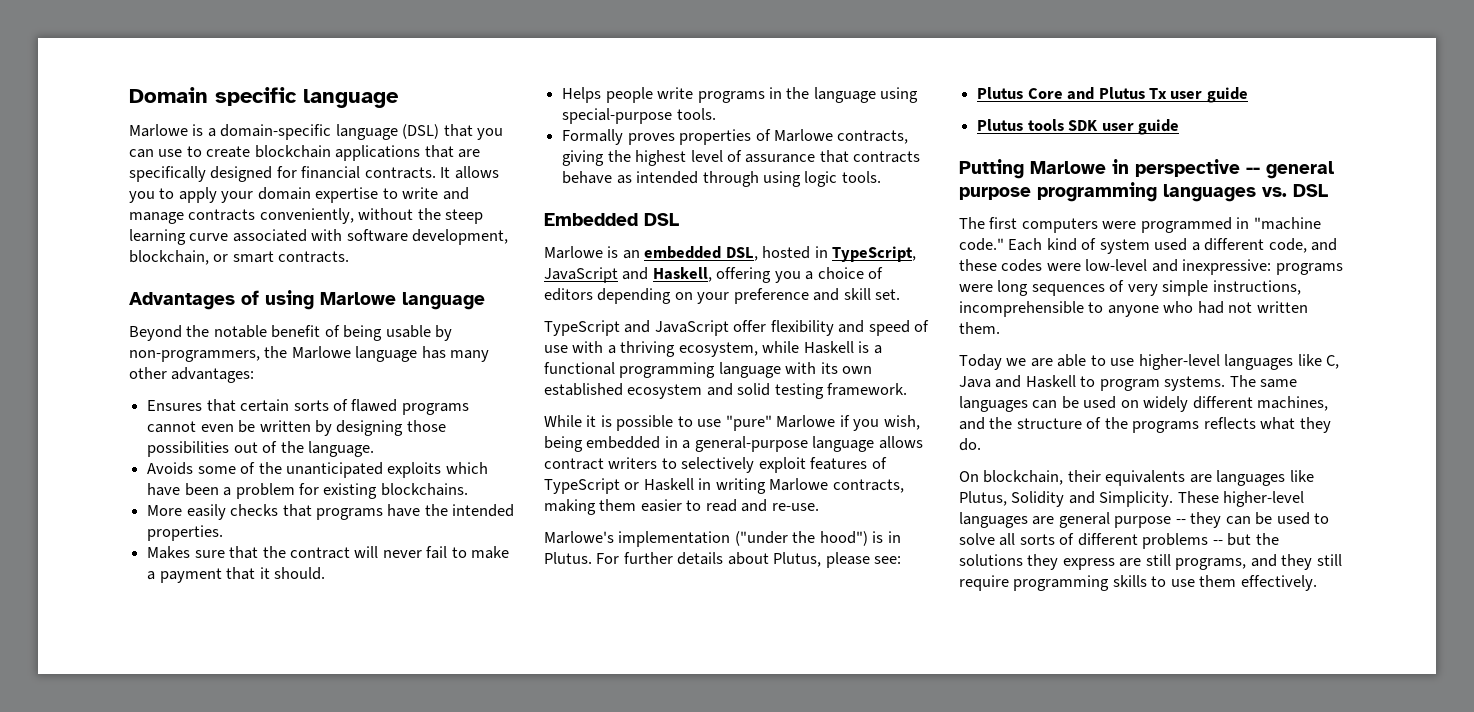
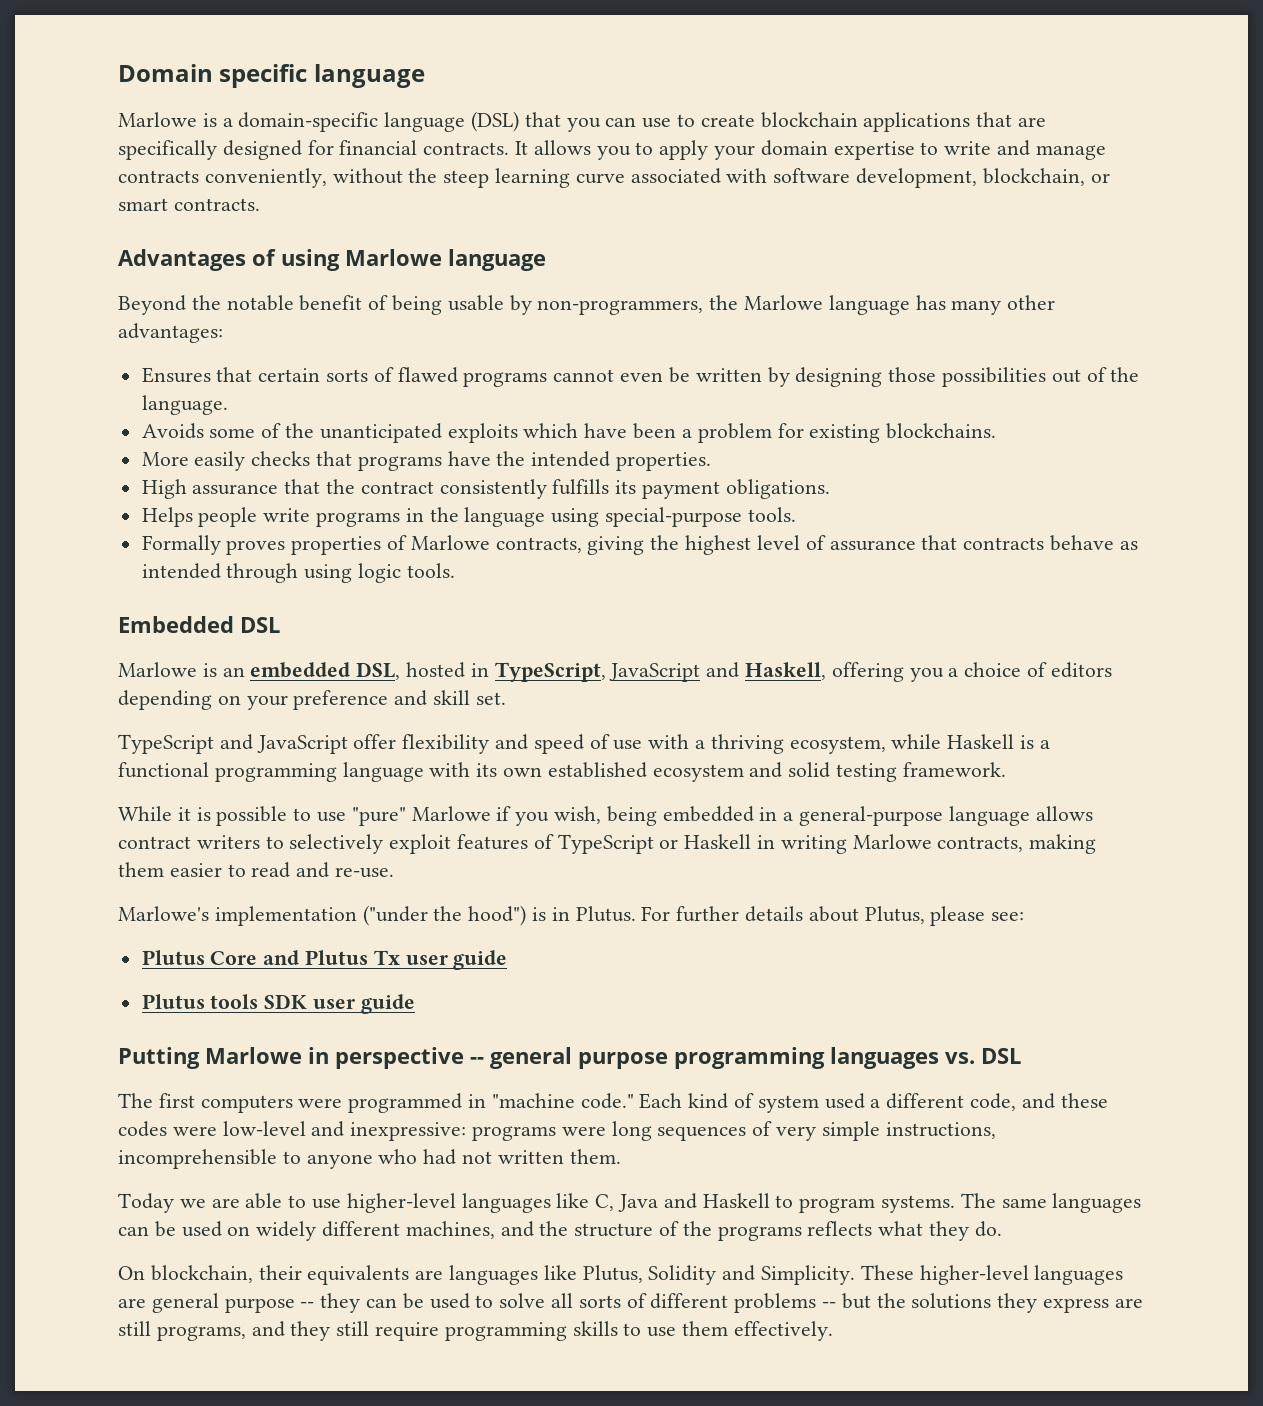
- Makes sure that the contract will never fail to make a payment that it should.
+ High assurance that the contract consistently fulfills its payment obligations.

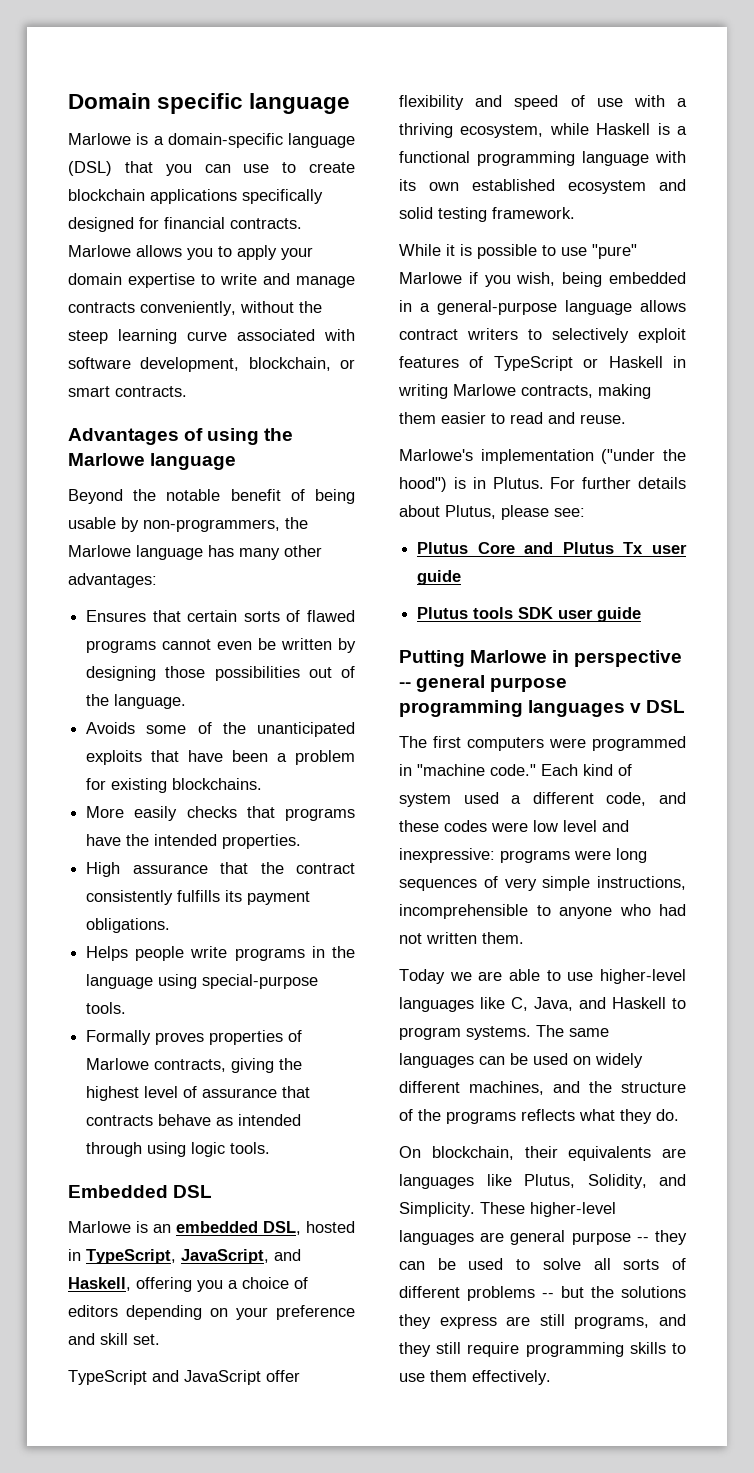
- Marlowe is a domain-specific language (DSL) that you can use to create blockchain applications that are specifically designed for financial contracts.
+ Marlowe is a domain-specific language (DSL) that you can use to create blockchain applications specifically designed for financial contracts.
- It allows you to apply your domain expertise to write and manage contracts conveniently, without the steep learning curve associated with software development, blockchain, or smart contracts.
+ Marlowe allows you to apply your domain expertise to write and manage contracts conveniently, without the steep learning curve associated with software development, blockchain, or smart contracts.
- Advantages of using Marlowe language
+ Advantages of using the Marlowe language
- Avoids some of the unanticipated exploits which have been a problem for existing blockchains.
+ Avoids some of the unanticipated exploits that have been a problem for existing blockchains.
- Marlowe is an embedded DSL, hosted in TypeScript, JavaScript and Haskell, offering you a choice of editors depending on your preference and skill set.
+ Marlowe is an embedded DSL, hosted in TypeScript, JavaScript, and Haskell, offering you a choice of editors depending on your preference and skill set.
- While it is possible to use "pure" Marlowe if you wish, being embedded in a general-purpose language allows contract writers to selectively exploit features of TypeScript or Haskell in writing Marlowe contracts, making them easier to read and re-use.
+ While it is possible to use "pure" Marlowe if you wish, being embedded in a general-purpose language allows contract writers to selectively exploit features of TypeScript or Haskell in writing Marlowe contracts, making them easier to read and reuse.
- Putting Marlowe in perspective -- general purpose programming languages vs. DSL
+ Putting Marlowe in perspective -- general purpose programming languages v DSL
- Each kind of system used a different code, and these codes were low-level and inexpressive: programs were long sequences of very simple instructions, incomprehensible to anyone who had not written them.
+ Each kind of system used a different code, and these codes were low level and inexpressive: programs were long sequences of very simple instructions, incomprehensible to anyone who had not written them.
- Today we are able to use higher-level languages like C, Java and Haskell to program systems.
+ Today we are able to use higher-level languages like C, Java, and Haskell to program systems.
- On blockchain, their equivalents are languages like Plutus, Solidity and Simplicity.
+ On blockchain, their equivalents are languages like Plutus, Solidity, and Simplicity.

